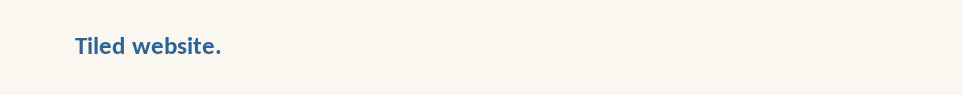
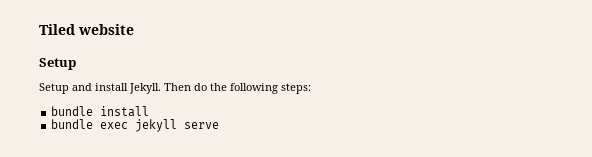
- Tiled website.
+ Tiled website
+ Setup
+ Setup and install Jekyll. Then do the following steps:
+ bundle install
+ bundle exec jekyll serve

